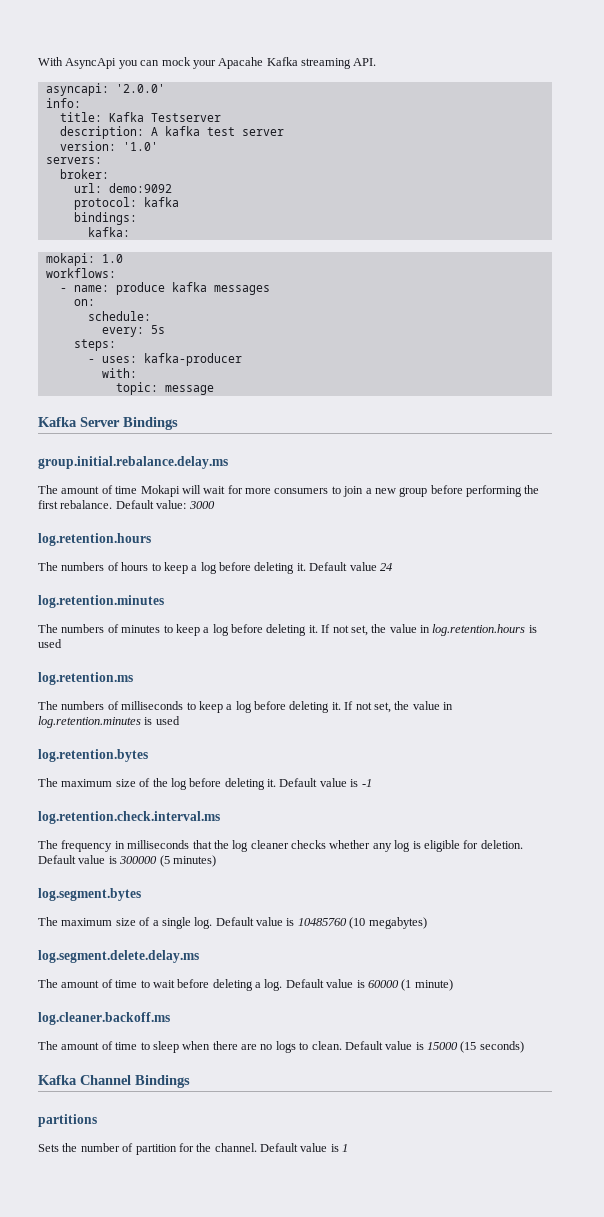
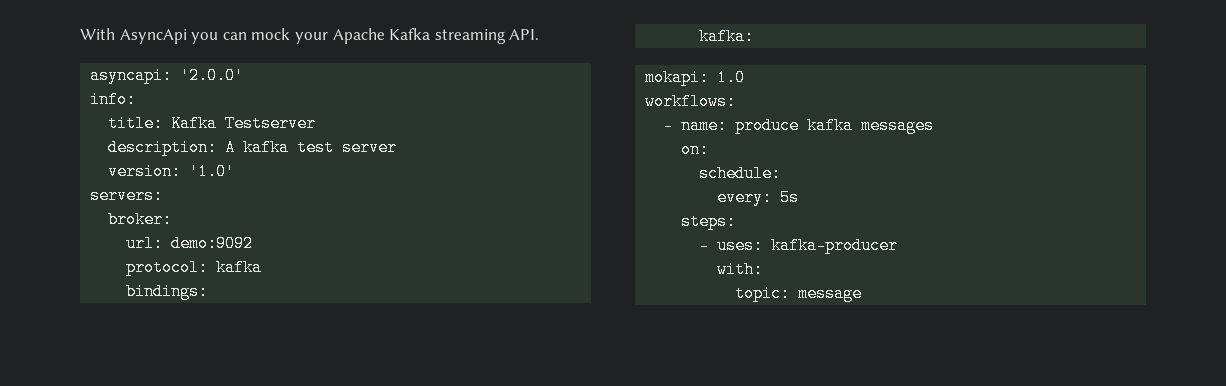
- With AsyncApi you can mock your Apacahe Kafka streaming API.
+ With AsyncApi you can mock your Apache Kafka streaming API.
- Kafka Server Bindings
- group.initial.rebalance.delay.ms
- The amount of time Mokapi will wait for more consumers to join a new group before performing the first rebalance. Default value: 3000
- log.retention.hours
- The numbers of hours to keep a log before deleting it. Default value 24
- log.retention.minutes
- The numbers of minutes to keep a log before deleting it. If not set, the value in log.retention.hours is used
- log.retention.ms
- The numbers of milliseconds to keep a log before deleting it. If not set, the value in log.retention.minutes is used
- log.retention.bytes
- The maximum size of the log before deleting it. Default value is -1
- log.retention.check.interval.ms
- The frequency in milliseconds that the log cleaner checks whether any log is eligible for deletion. Default value is 300000 (5 minutes)
- log.segment.bytes
- The maximum size of a single log. Default value is 10485760 (10 megabytes)
- log.segment.delete.delay.ms
- The amount of time to wait before deleting a log. Default value is 60000 (1 minute)
- log.cleaner.backoff.ms
- The amount of time to sleep when there are no logs to clean. Default value is 15000 (15 seconds)
- Kafka Channel Bindings
- partitions
- Sets the number of partition for the channel. Default value is 1

